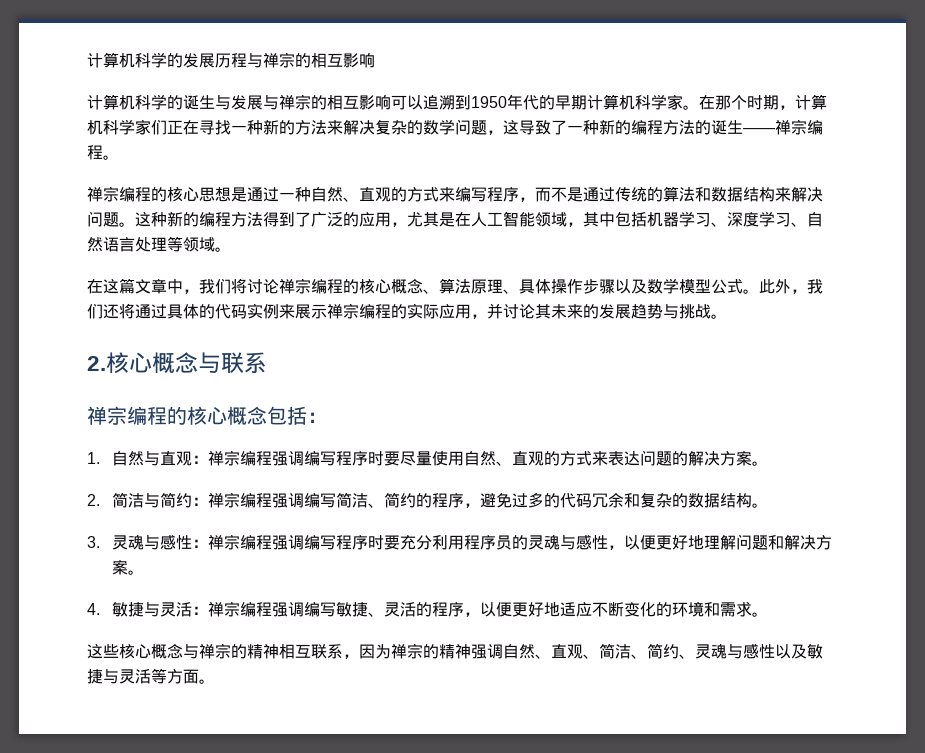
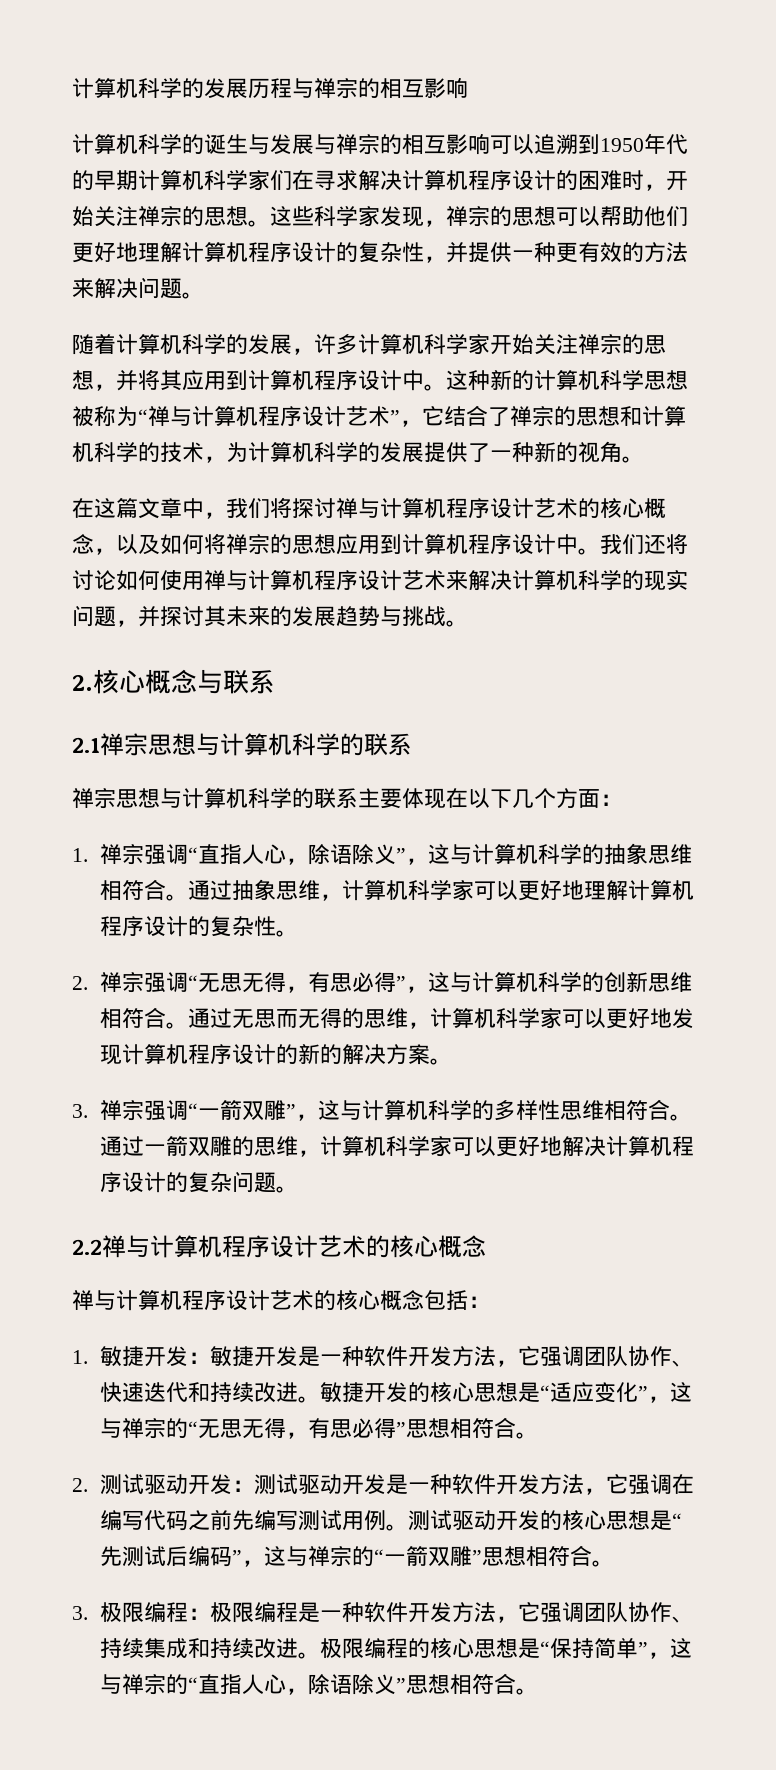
- 计算机科学的诞生与发展与禅宗的相互影响可以追溯到1950年代的早期计算机科学家。在那个时期，计算机科学家们正在寻找一种新的方法来解决复杂的数学问题，这导致了一种新的编程方法的诞生——禅宗编程。
- 禅宗编程的核心思想是通过一种自然、直观的方式来编写程序，而不是通过传统的算法和数据结构来解决问题。这种新的编程方法得到了广泛的应用，尤其是在人工智能领域，其中包括机器学习、深度学习、自然语言处理等领域。
+ 计算机科学的诞生与发展与禅宗的相互影响可以追溯到1950年代的早期计算机科学家们在寻求解决计算机程序设计的困难时，开始关注禅宗的思想。这些科学家发现，禅宗的思想可以帮助他们更好地理解计算机程序设计的复杂性，并提供一种更有效的方法来解决问题。
+ 随着计算机科学的发展，许多计算机科学家开始关注禅宗的思想，并将其应用到计算机程序设计中。这种新的计算机科学思想被称为“禅与计算机程序设计艺术”，它结合了禅宗的思想和计算机科学的技术，为计算机科学的发展提供了一种新的视角。
- 在这篇文章中，我们将讨论禅宗编程的核心概念、算法原理、具体操作步骤以及数学模型公式。此外，我们还将通过具体的代码实例来展示禅宗编程的实际应用，并讨论其未来的发展趋势与挑战。
+ 在这篇文章中，我们将探讨禅与计算机程序设计艺术的核心概念，以及如何将禅宗的思想应用到计算机程序设计中。我们还将讨论如何使用禅与计算机程序设计艺术来解决计算机科学的现实问题，并探讨其未来的发展趋势与挑战。
- 禅宗编程的核心概念包括：
+ 2.1禅宗思想与计算机科学的联系
+ 禅宗思想与计算机科学的联系主要体现在以下几个方面：
+ 1.禅宗强调“直指人心，除语除义”，这与计算机科学的抽象思维相符合。通过抽象思维，计算机科学家可以更好地理解计算机程序设计的复杂性。
+ 2.禅宗强调“无思无得，有思必得”，这与计算机科学的创新思维相符合。通过无思而无得的思维，计算机科学家可以更好地发现计算机程序设计的新的解决方案。
+ 3.禅宗强调“一箭双雕”，这与计算机科学的多样性思维相符合。通过一箭双雕的思维，计算机科学家可以更好地解决计算机程序设计的复杂问题。
+ 2.2禅与计算机程序设计艺术的核心概念
+ 禅与计算机程序设计艺术的核心概念包括：
- 1.自然与直观：禅宗编程强调编写程序时要尽量使用自然、直观的方式来表达问题的解决方案。
- 2.简洁与简约：禅宗编程强调编写简洁、简约的程序，避免过多的代码冗余和复杂的数据结构。
- 3.灵魂与感性：禅宗编程强调编写程序时要充分利用程序员的灵魂与感性，以便更好地理解问题和解决方案。
- 4.敏捷与灵活：禅宗编程强调编写敏捷、灵活的程序，以便更好地适应不断变化的环境和需求。
- 这些核心概念与禅宗的精神相互联系，因为禅宗的精神强调自然、直观、简洁、简约、灵魂与感性以及敏捷与灵活等方面。
+ 1.敏捷开发：敏捷开发是一种软件开发方法，它强调团队协作、快速迭代和持续改进。敏捷开发的核心思想是“适应变化”，这与禅宗的“无思无得，有思必得”思想相符合。
+ 2.测试驱动开发：测试驱动开发是一种软件开发方法，它强调在编写代码之前先编写测试用例。测试驱动开发的核心思想是“先测试后编码”，这与禅宗的“一箭双雕”思想相符合。
+ 3.极限编程：极限编程是一种软件开发方法，它强调团队协作、持续集成和持续改进。极限编程的核心思想是“保持简单”，这与禅宗的“直指人心，除语除义”思想相符合。

